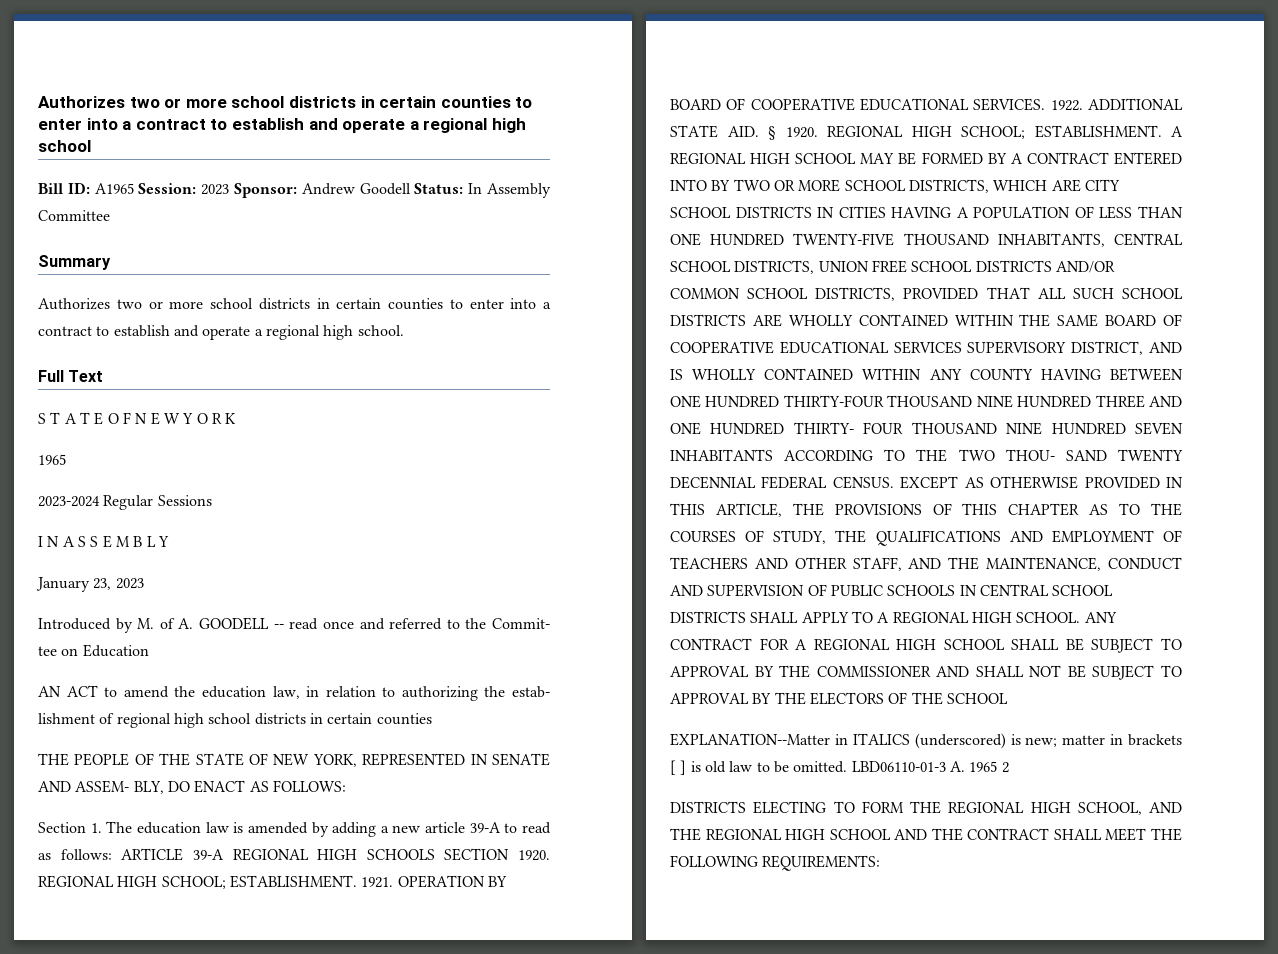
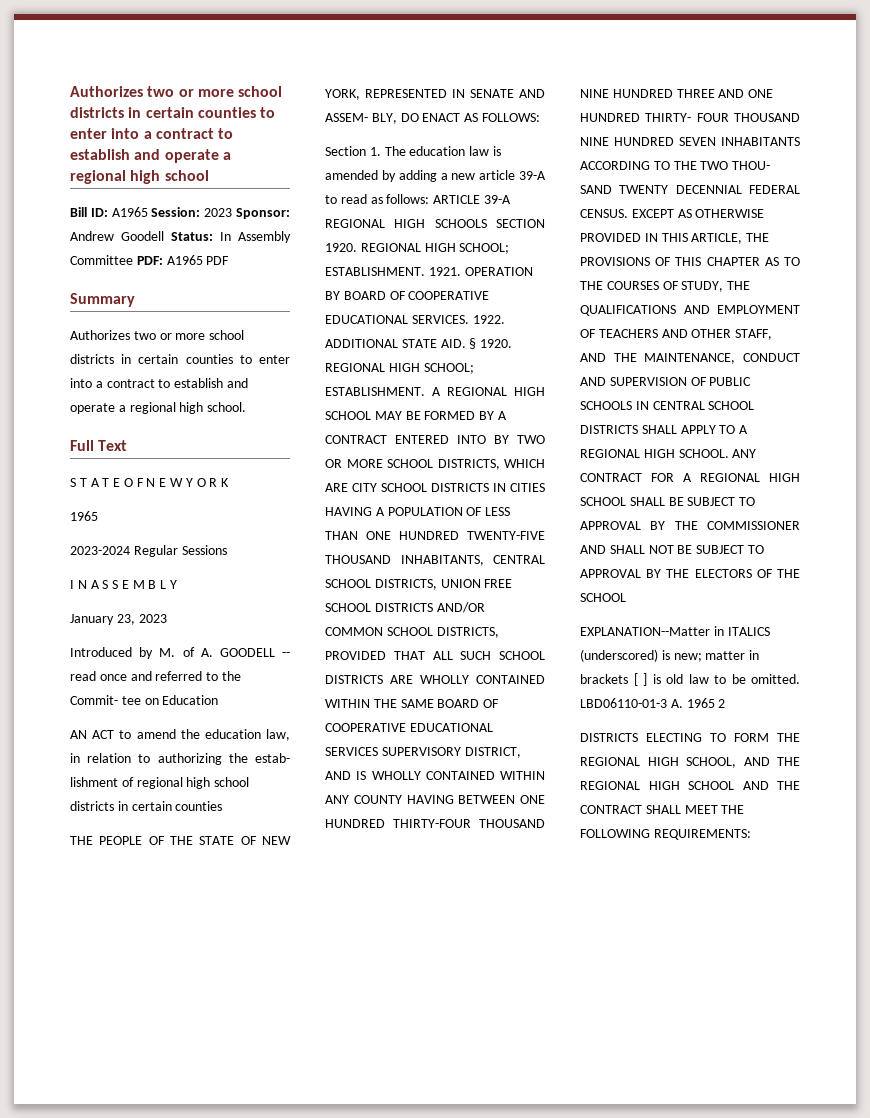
- Bill ID: A1965 Session: 2023 Sponsor: Andrew Goodell Status: In Assembly Committee
+ Bill ID: A1965 Session: 2023 Sponsor: Andrew Goodell Status: In Assembly Committee PDF: A1965 PDF

